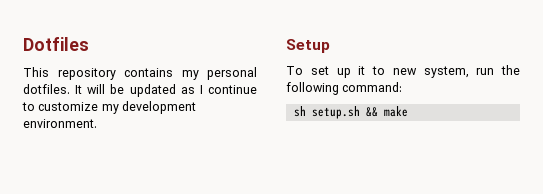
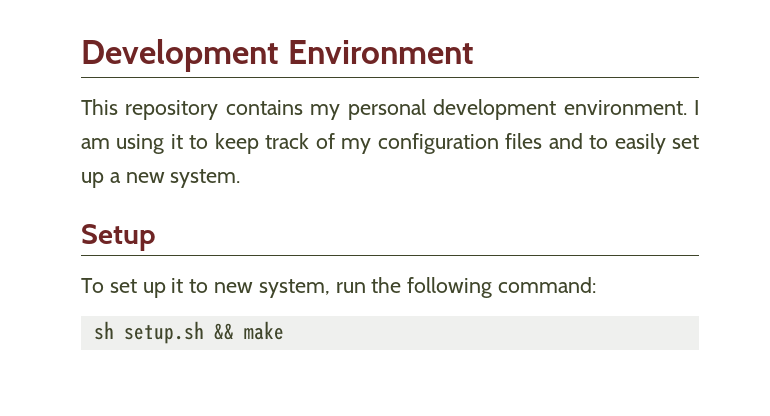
- Dotfiles
+ Development Environment
- This repository contains my personal dotfiles. It will be updated as I continue to customize my development environment.
+ This repository contains my personal development environment. I am using it to keep track of my configuration files and to easily set up a new system.

